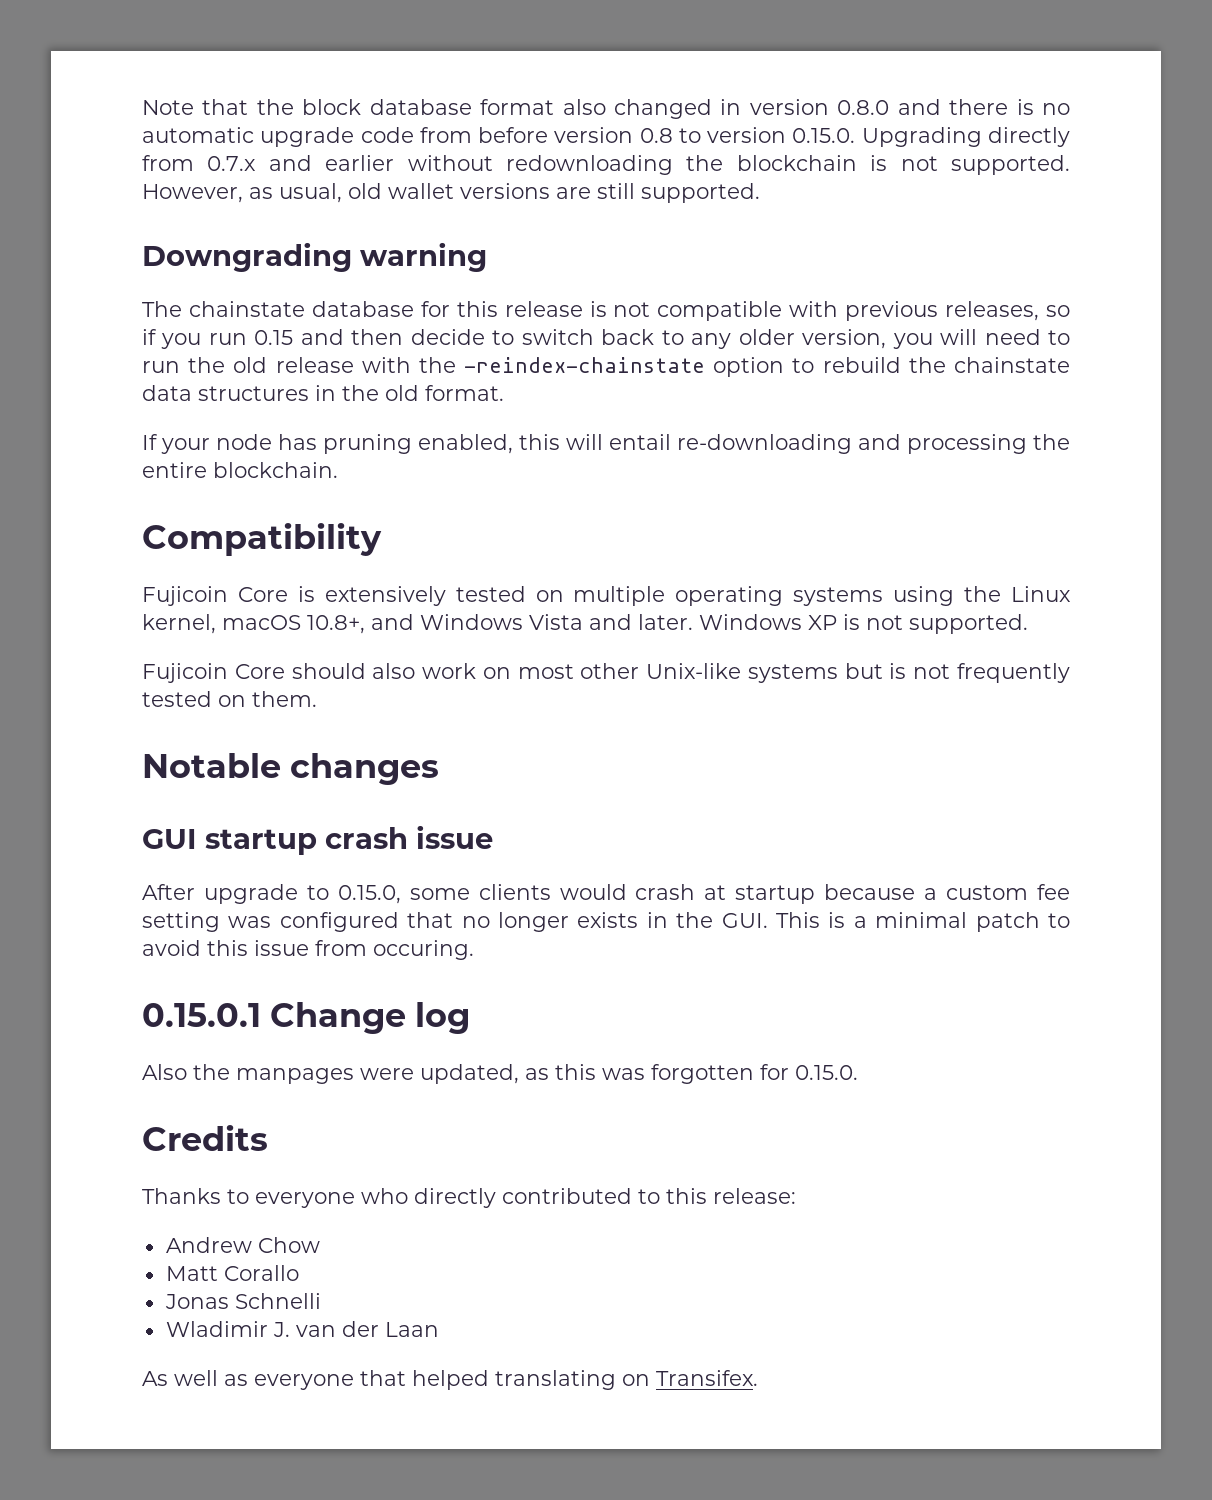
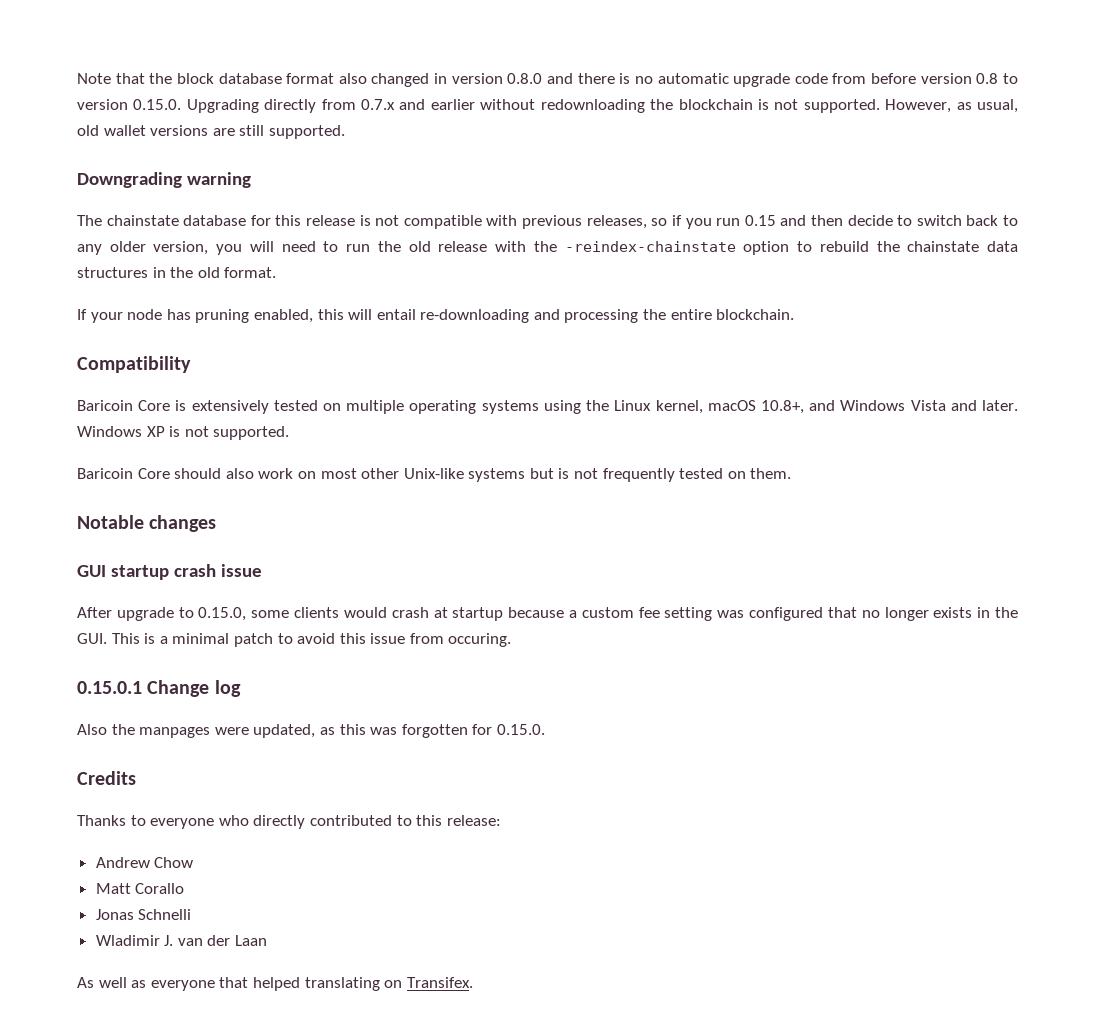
- Fujicoin Core is extensively tested on multiple operating systems using the Linux kernel, macOS 10.8+, and Windows Vista and later.
+ Baricoin Core is extensively tested on multiple operating systems using the Linux kernel, macOS 10.8+, and Windows Vista and later.
- Fujicoin Core should also work on most other Unix-like systems but is not frequently tested on them.
+ Baricoin Core should also work on most other Unix-like systems but is not frequently tested on them.

